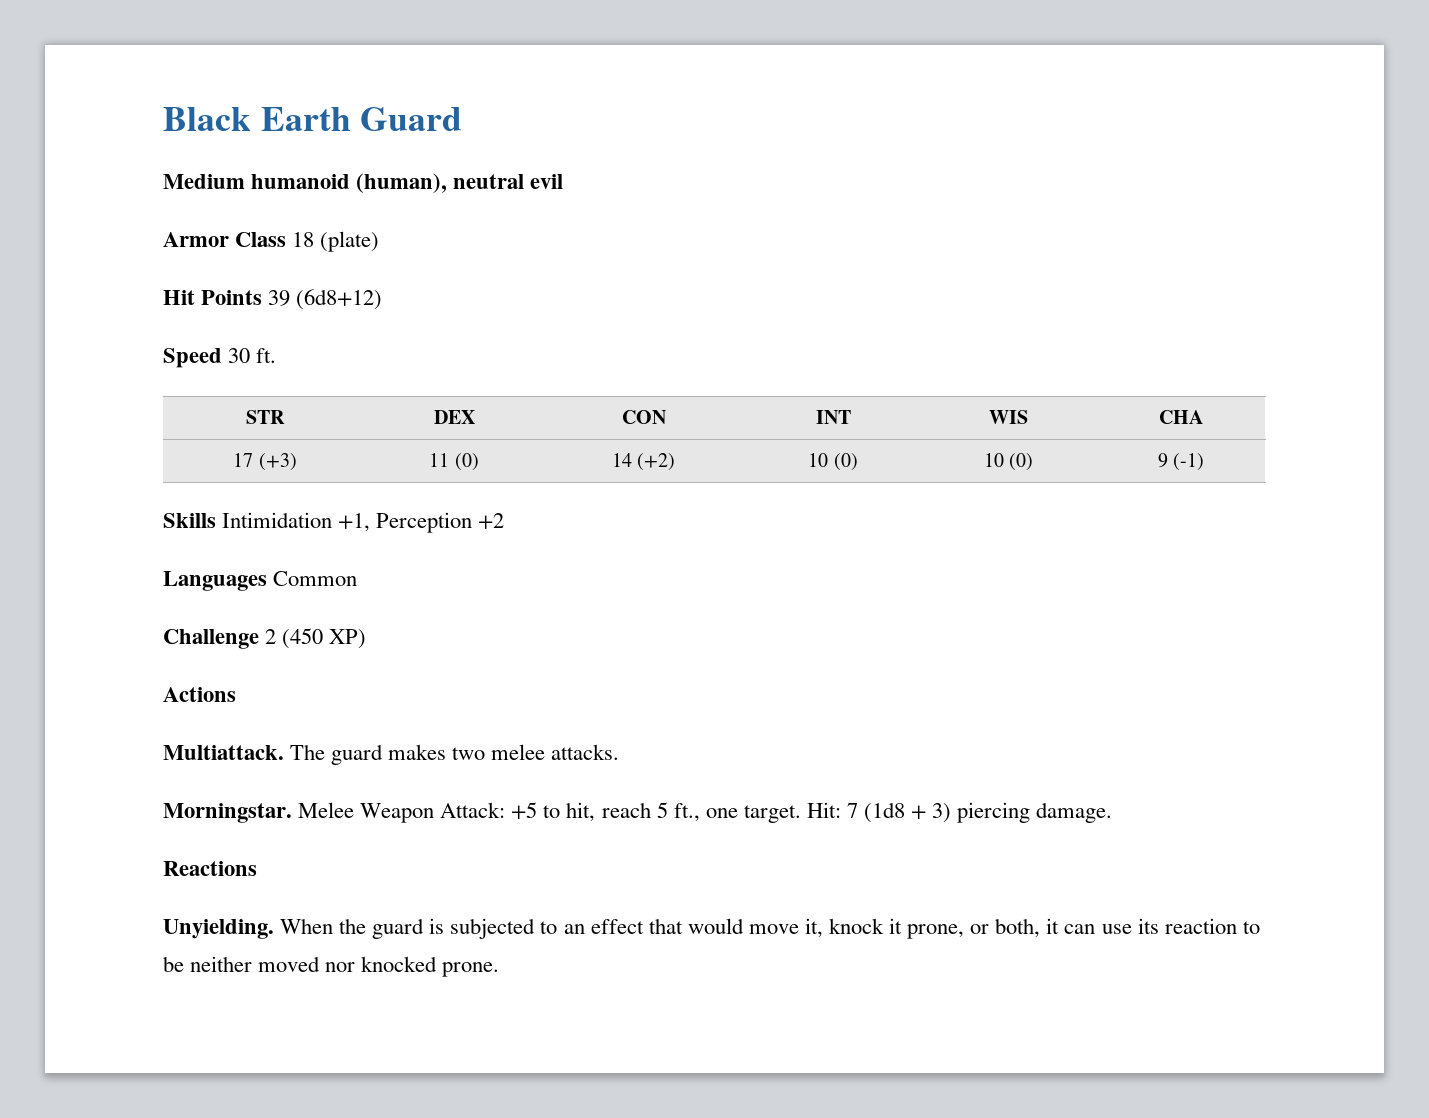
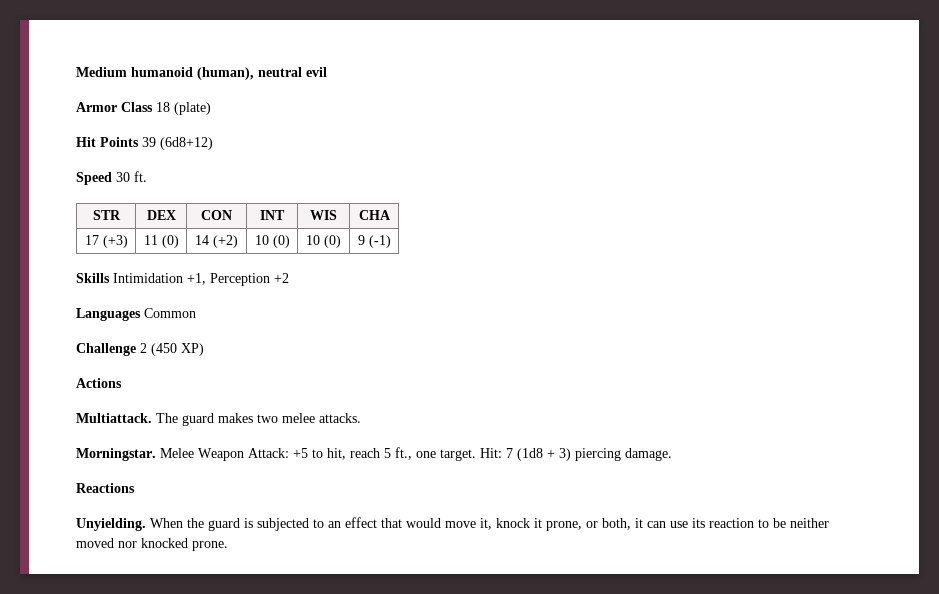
- Black Earth Guard

